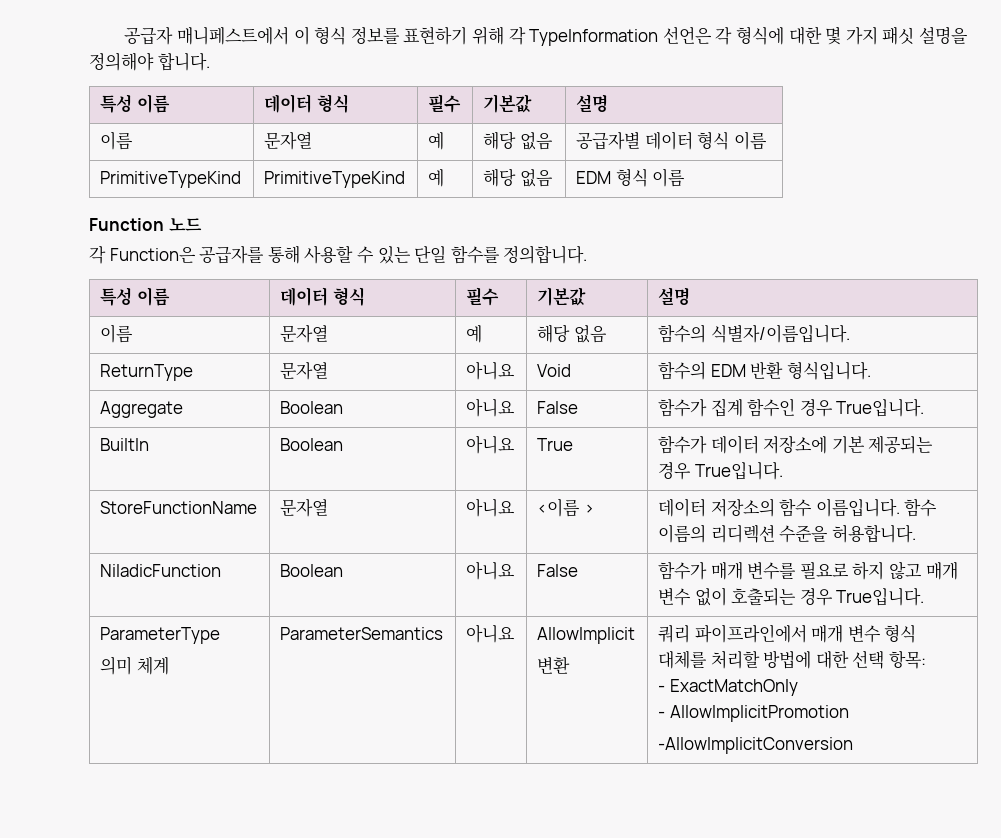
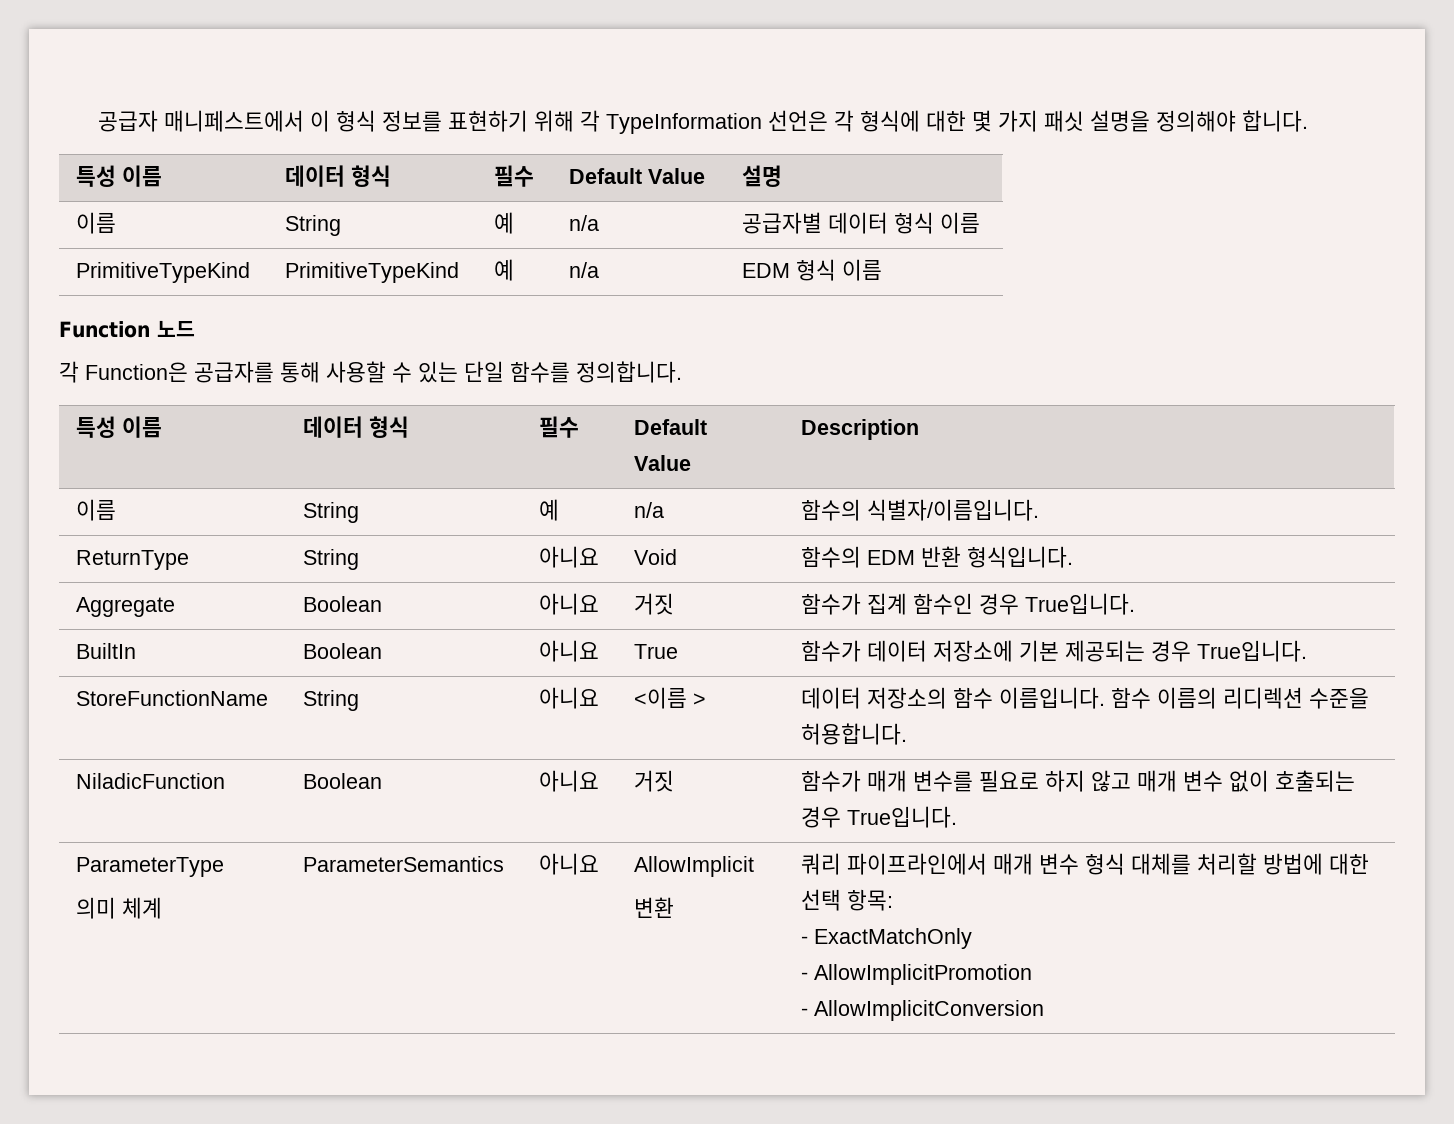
  공급자 매니페스트에서 이 형식 정보를 표현하기 위해 각 TypeInformation 선언은 각 형식에 대한 몇 가지 패싯 설명을 정의해야 합니다.
- 특성 이름 | 데이터 형식 | 필수 | 기본값 | 설명
- 이름 | 문자열 | 예 | 해당 없음 | 공급자별 데이터 형식 이름
+ 특성 이름 | 데이터 형식 | 필수 | Default Value | 설명
+ 이름 | String | 예 | n/a | 공급자별 데이터 형식 이름
- PrimitiveTypeKind | PrimitiveTypeKind | 예 | 해당 없음 | EDM 형식 이름
+ PrimitiveTypeKind | PrimitiveTypeKind | 예 | n/a | EDM 형식 이름
  각 Function은 공급자를 통해 사용할 수 있는 단일 함수를 정의합니다.
- 특성 이름 | 데이터 형식 | 필수 | 기본값 | 설명
- 이름 | 문자열 | 예 | 해당 없음 | 함수의 식별자/이름입니다.
+ 특성 이름 | 데이터 형식 | 필수 | Default Value | Description
+ 이름 | String | 예 | n/a | 함수의 식별자/이름입니다.
- ReturnType | 문자열 | 아니요 | Void | 함수의 EDM 반환 형식입니다.
+ ReturnType | String | 아니요 | Void | 함수의 EDM 반환 형식입니다.
- Aggregate | Boolean | 아니요 | False | 함수가 집계 함수인 경우 True입니다.
+ Aggregate | Boolean | 아니요 | 거짓 | 함수가 집계 함수인 경우 True입니다.
- StoreFunctionName | 문자열 | 아니요 | <이름 > | 데이터 저장소의 함수 이름입니다. 함수 이름의 리디렉션 수준을 허용합니다.
+ StoreFunctionName | String | 아니요 | <이름 > | 데이터 저장소의 함수 이름입니다. 함수 이름의 리디렉션 수준을 허용합니다.
- NiladicFunction | Boolean | 아니요 | False | 함수가 매개 변수를 필요로 하지 않고 매개 변수 없이 호출되는 경우 True입니다.
+ NiladicFunction | Boolean | 아니요 | 거짓 | 함수가 매개 변수를 필요로 하지 않고 매개 변수 없이 호출되는 경우 True입니다.
  ParameterType
  의미 체계 | ParameterSemantics | 아니요 | AllowImplicit
  변환 | 쿼리 파이프라인에서 매개 변수 형식 대체를 처리할 방법에 대한 선택 항목:
  - ExactMatchOnly
  - AllowImplicitPromotion
- -AllowImplicitConversion
+ - AllowImplicitConversion

